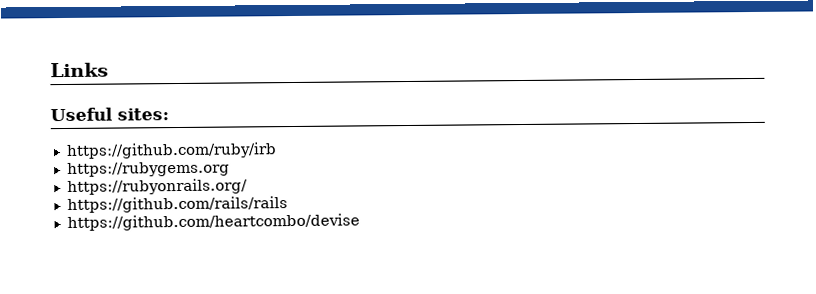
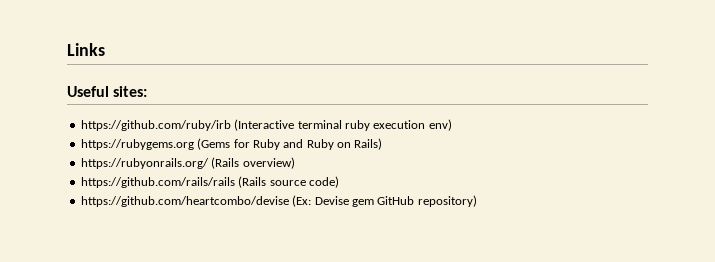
- https://github.com/ruby/irb
- https://rubygems.org
+ https://github.com/ruby/irb (Interactive terminal ruby execution env)
+ https://rubygems.org (Gems for Ruby and Ruby on Rails)
- https://rubyonrails.org/
+ https://rubyonrails.org/ (Rails overview)
- https://github.com/rails/rails
- https://github.com/heartcombo/devise
+ https://github.com/rails/rails (Rails source code)
+ https://github.com/heartcombo/devise (Ex: Devise gem GitHub repository)

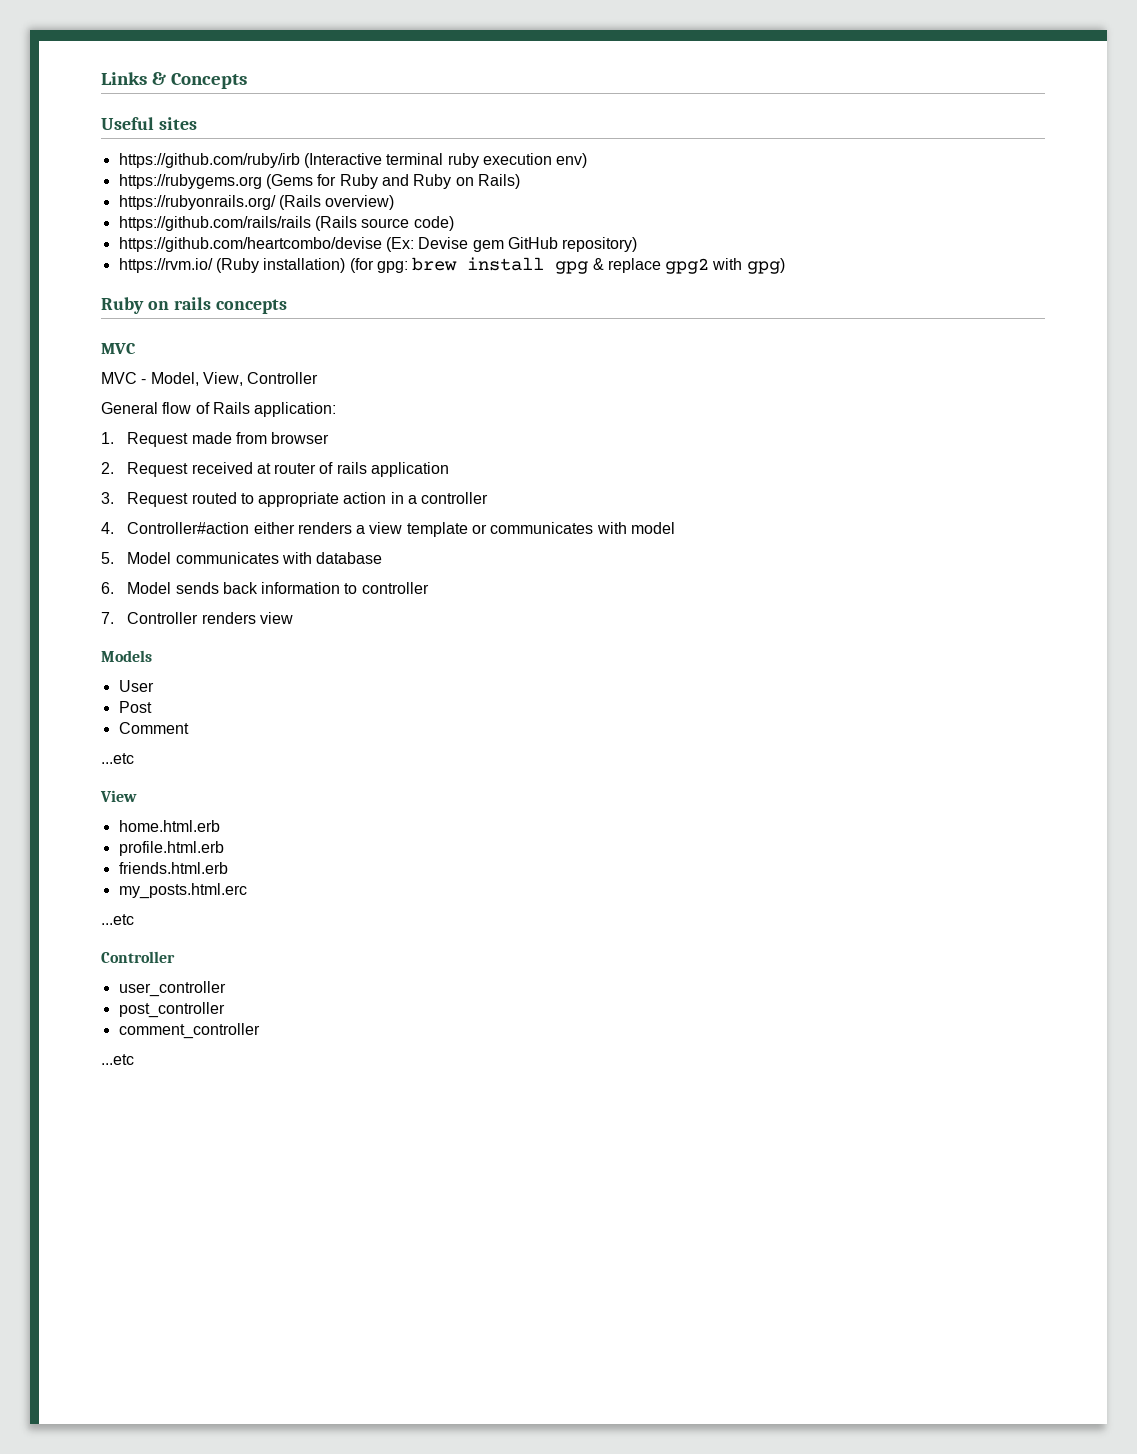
- Links
+ Links & Concepts
- Useful sites:
+ Useful sites
+ https://rvm.io/ (Ruby installation) (for gpg: brew install gpg & replace gpg2 with gpg)
+ Ruby on rails concepts
+ MVC
+ MVC - Model, View, Controller
+ General flow of Rails application:
+ 1. Request made from browser
+ 2. Request received at router of rails application
+ 3. Request routed to appropriate action in a controller
+ 4. Controller#action either renders a view template or communicates with model
+ 5. Model communicates with database
+ 6. Model sends back information to controller
+ 7. Controller renders view
+ Models
+ User
+ Post
+ Comment
+ ...etc
+ View
+ home.html.erb
+ profile.html.erb
+ friends.html.erb
+ my_posts.html.erc
+ ...etc
+ Controller
+ user_controller
+ post_controller
+ comment_controller
+ ...etc

